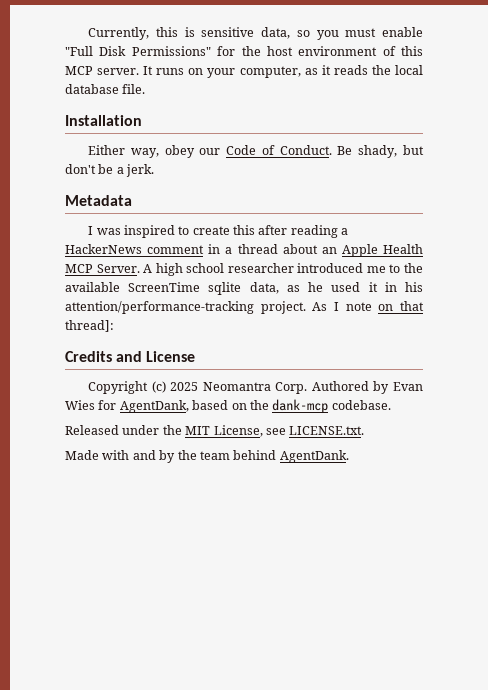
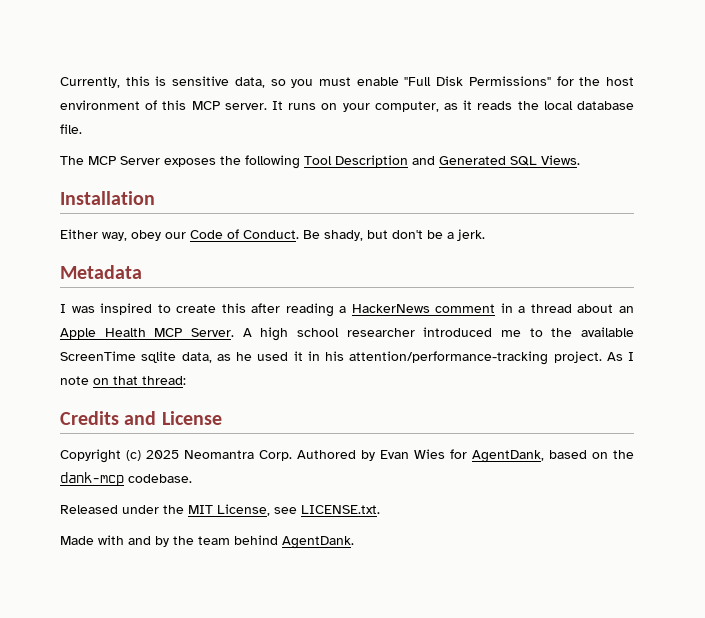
+ The MCP Server exposes the following Tool Description and Generated SQL Views.
- As I note on that thread]:
+ As I note on that thread:

